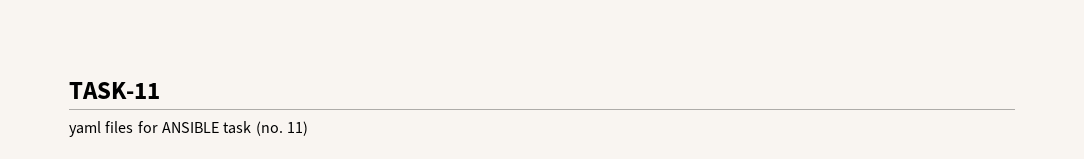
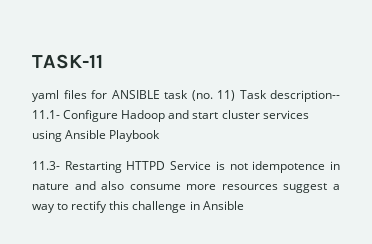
- yaml files for ANSIBLE task (no. 11)
+ yaml files for ANSIBLE task (no. 11) Task description-- 11.1- Configure Hadoop and start cluster services using Ansible Playbook
+ 11.3- Restarting HTTPD Service is not idempotence in nature and also consume more resources suggest a way to rectify this challenge in Ansible

